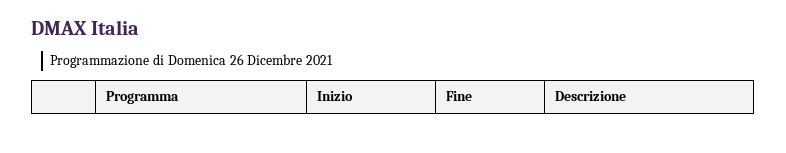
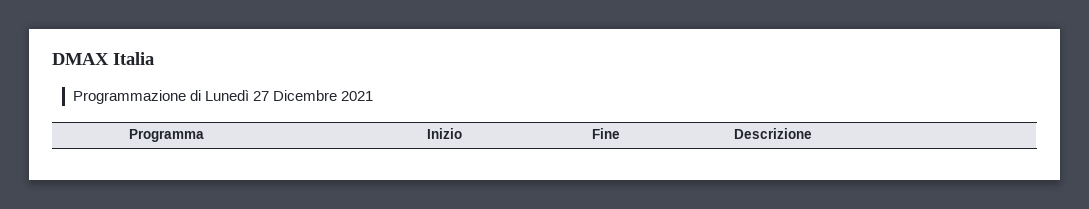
- Programmazione di Domenica 26 Dicembre 2021
+ Programmazione di Lunedì 27 Dicembre 2021

